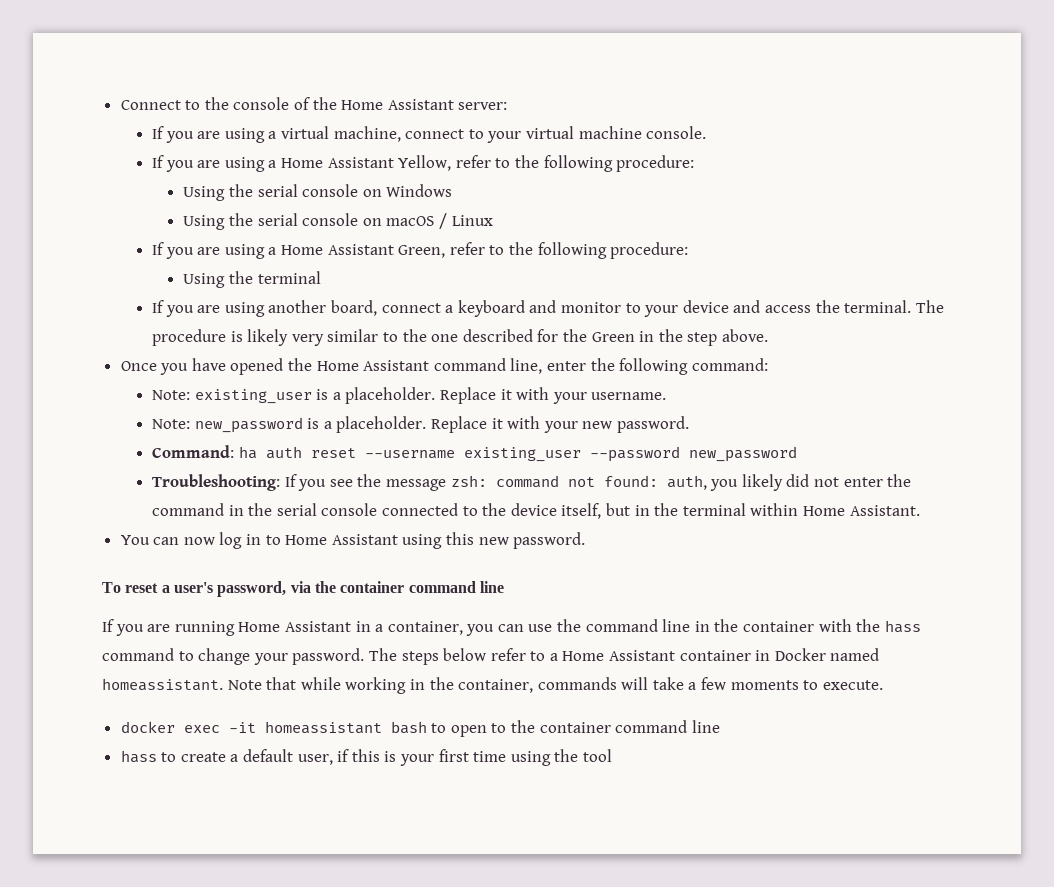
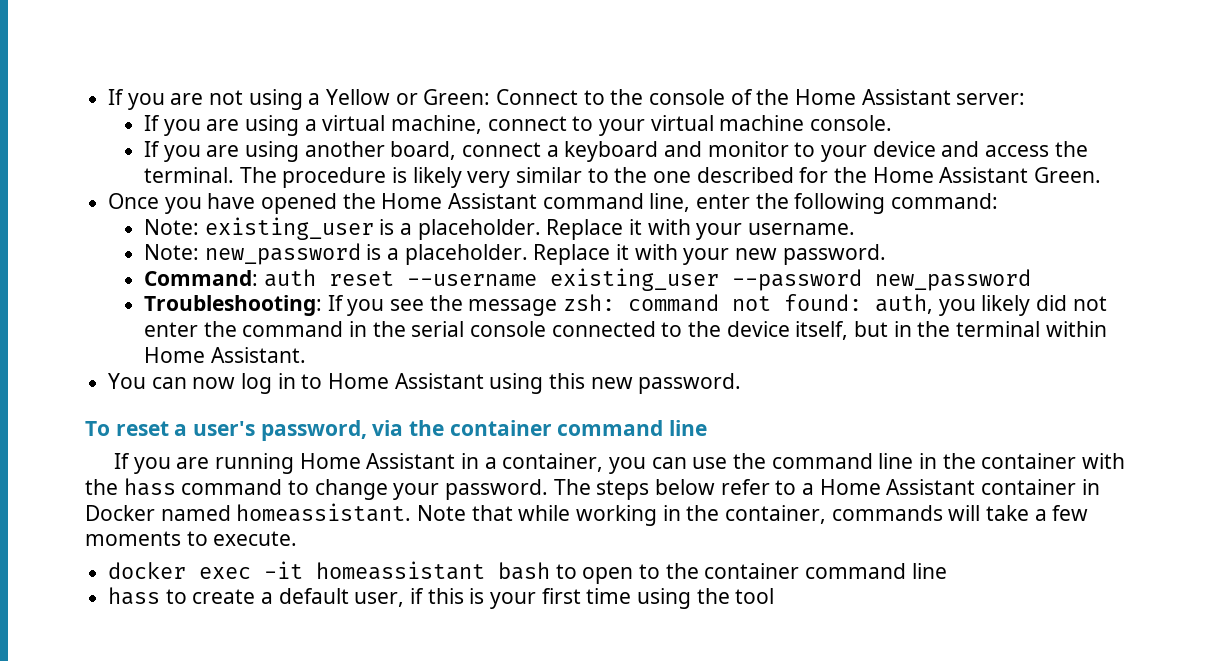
- Connect to the console of the Home Assistant server:
+ If you are not using a Yellow or Green: Connect to the console of the Home Assistant server:
- If you are using a Home Assistant Yellow, refer to the following procedure:
- Using the serial console on Windows
- Using the serial console on macOS / Linux
- If you are using a Home Assistant Green, refer to the following procedure:
- Using the terminal
- The procedure is likely very similar to the one described for the Green in the step above.
+ The procedure is likely very similar to the one described for the Home Assistant Green.
- Command: ha auth reset --username existing_user --password new_password
+ Command: auth reset --username existing_user --password new_password

